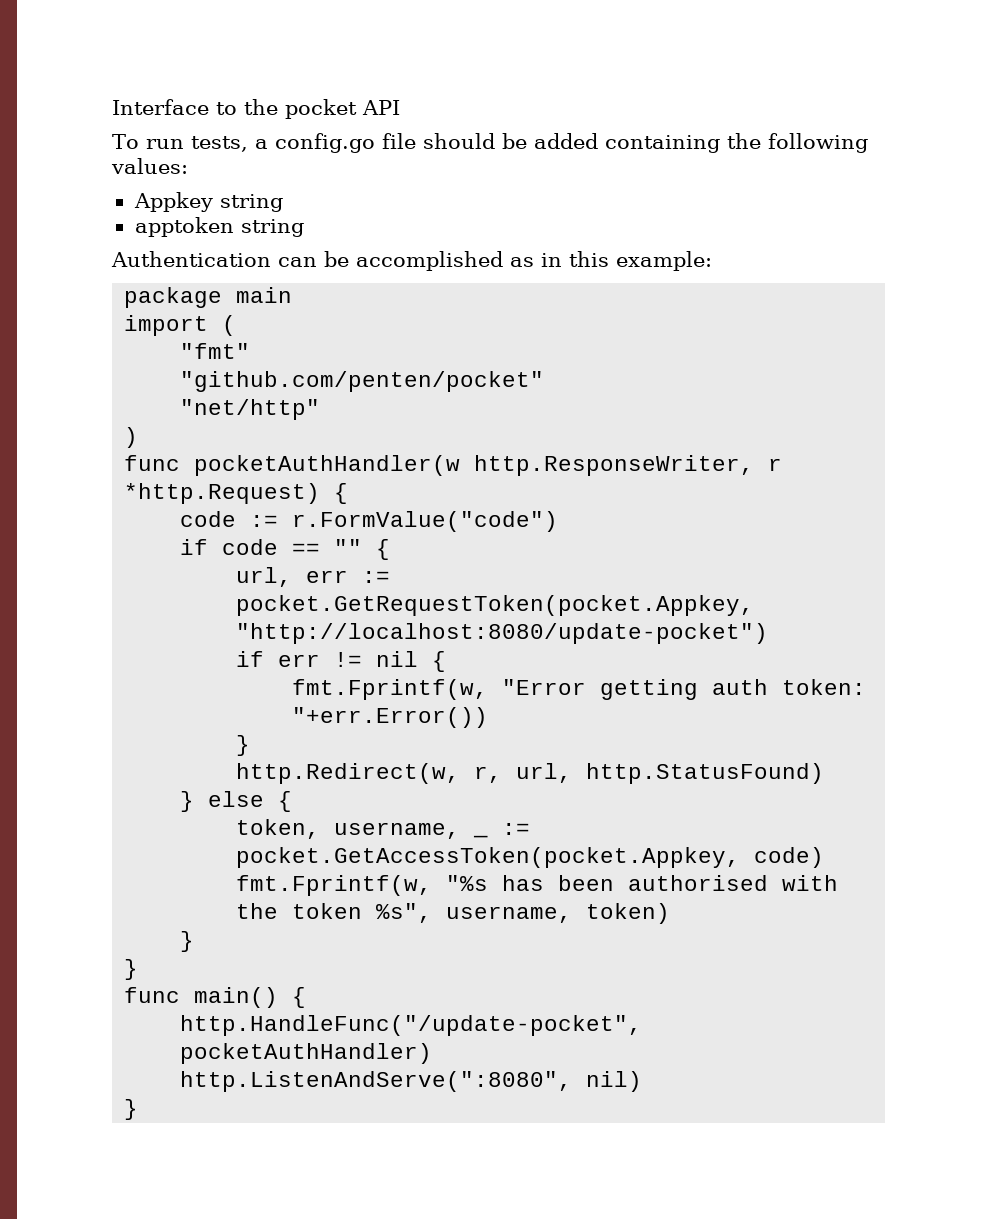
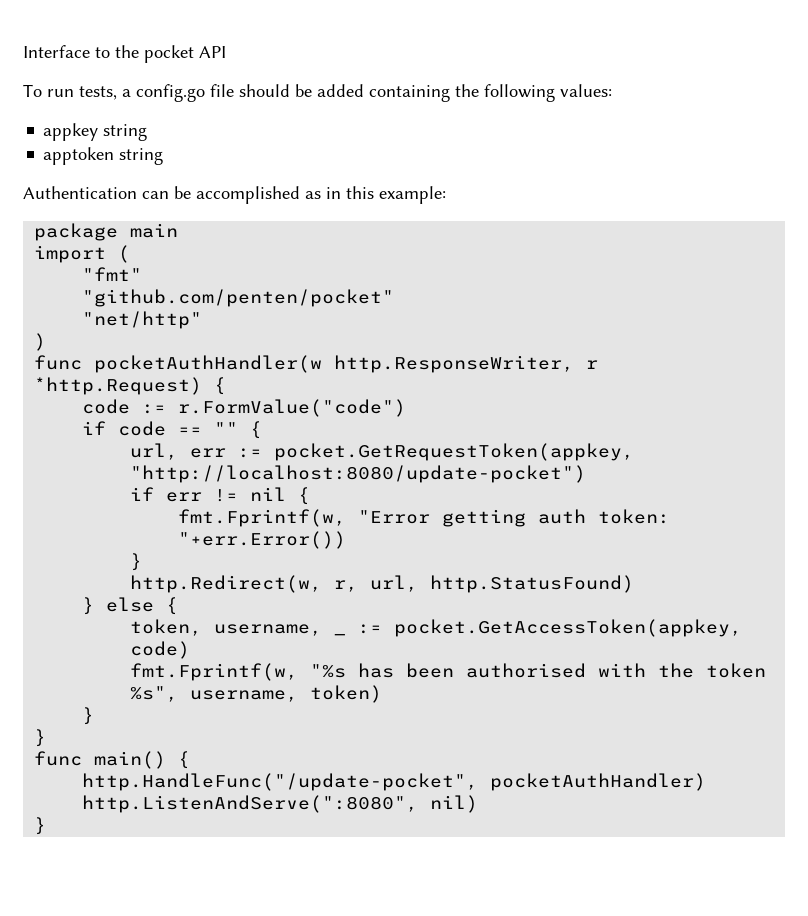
- Appkey string
+ appkey string
- url, err := pocket.GetRequestToken(pocket.Appkey, "http://localhost:8080/update-pocket")
+ url, err := pocket.GetRequestToken(appkey, "http://localhost:8080/update-pocket")
- token, username, _ := pocket.GetAccessToken(pocket.Appkey, code)
+ token, username, _ := pocket.GetAccessToken(appkey, code)

